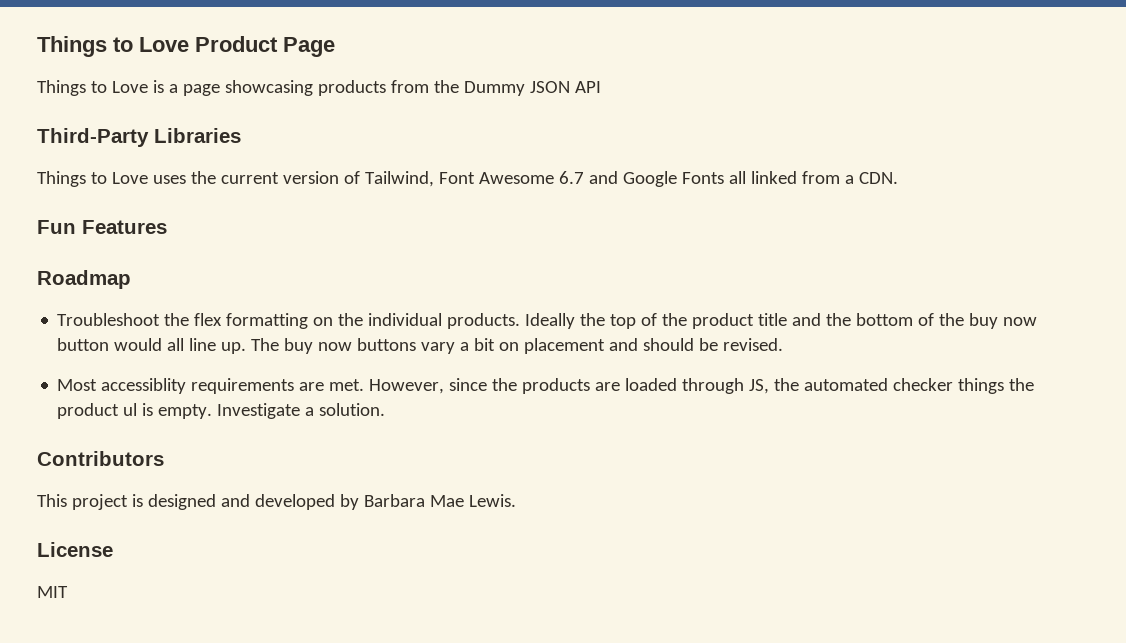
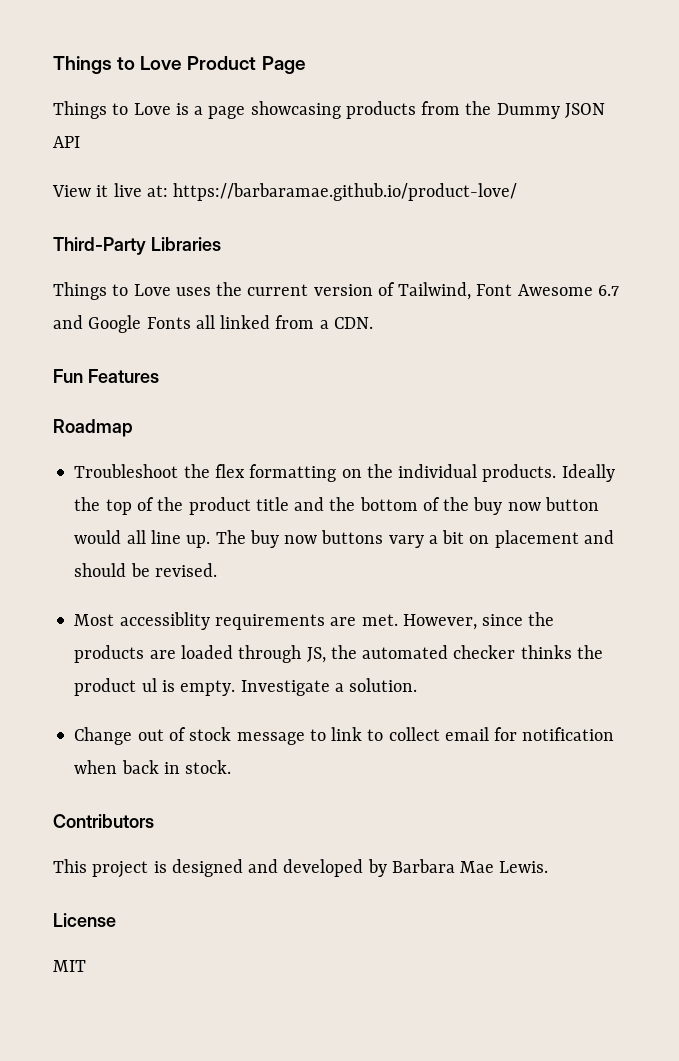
+ View it live at: https://barbaramae.github.io/product-love/
- However, since the products are loaded through JS, the automated checker things the product ul is empty.
+ However, since the products are loaded through JS, the automated checker thinks the product ul is empty.
+ Change out of stock message to link to collect email for notification when back in stock.

